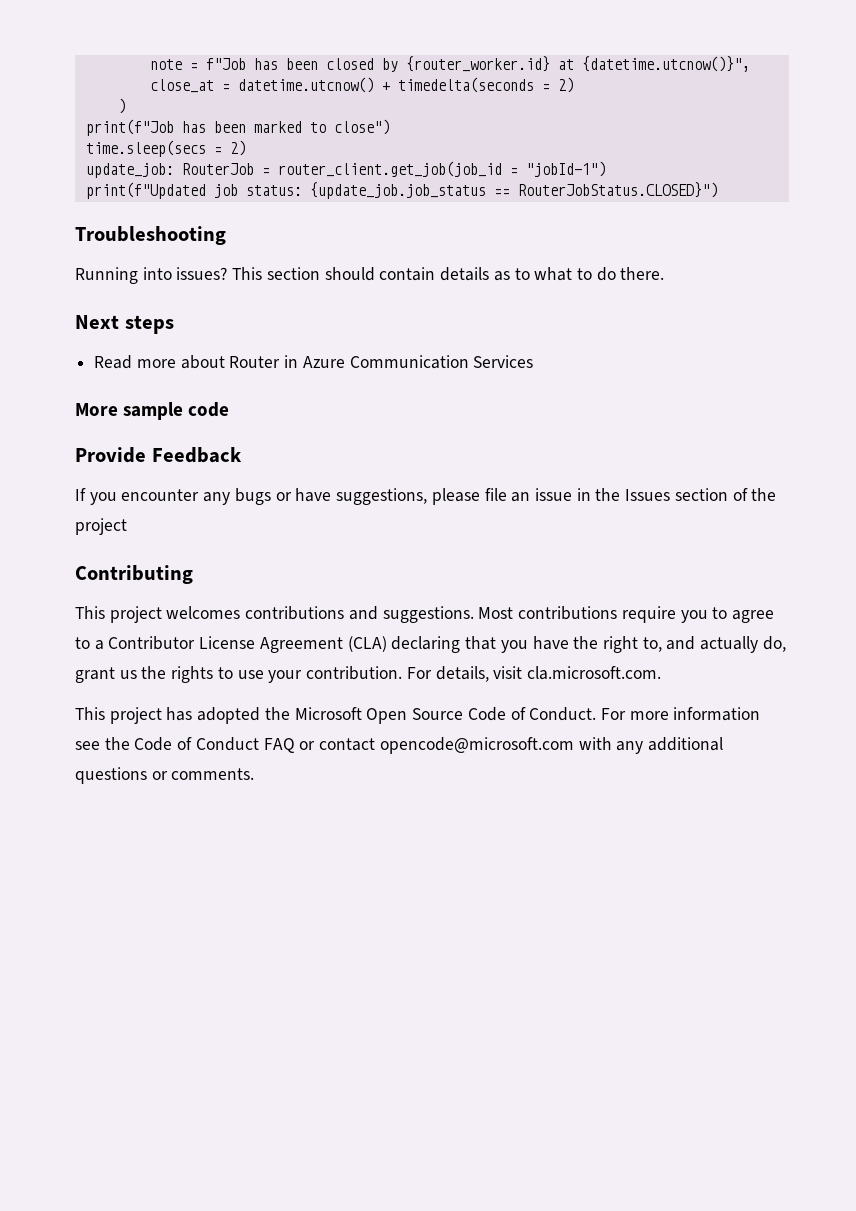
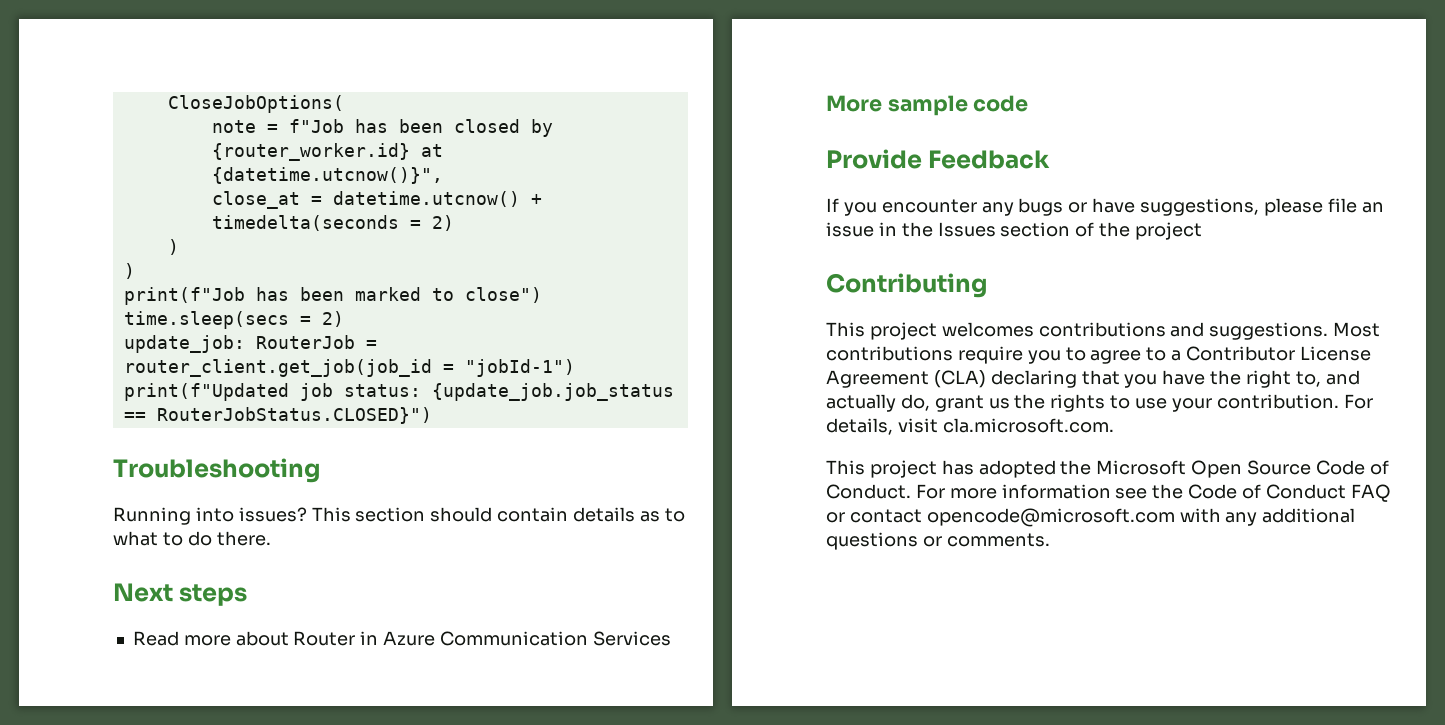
+ CloseJobOptions(
  close_at = datetime.utcnow() + timedelta(seconds = 2)
+ )

